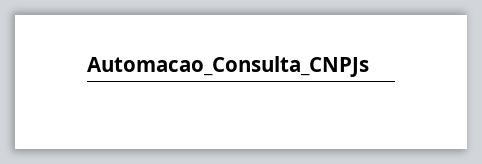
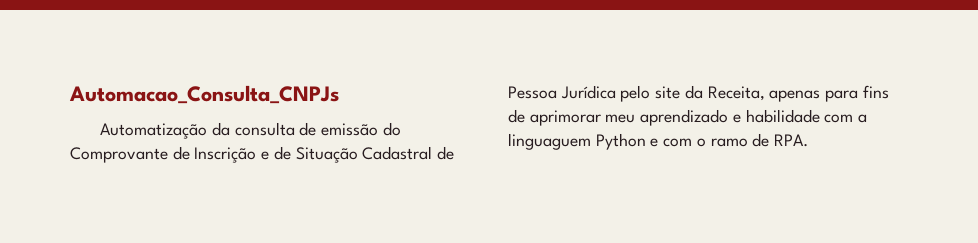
+ Automatização da consulta de emissão do Comprovante de Inscrição e de Situação Cadastral de Pessoa Jurídica pelo site da Receita, apenas para fins de aprimorar meu aprendizado e habilidade com a linguaguem Python e com o ramo de RPA.

